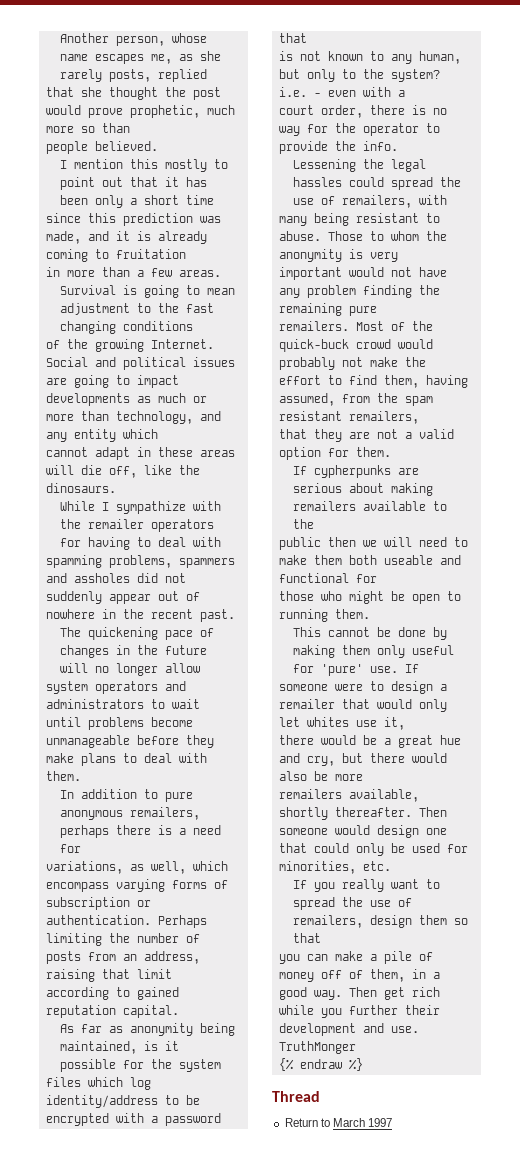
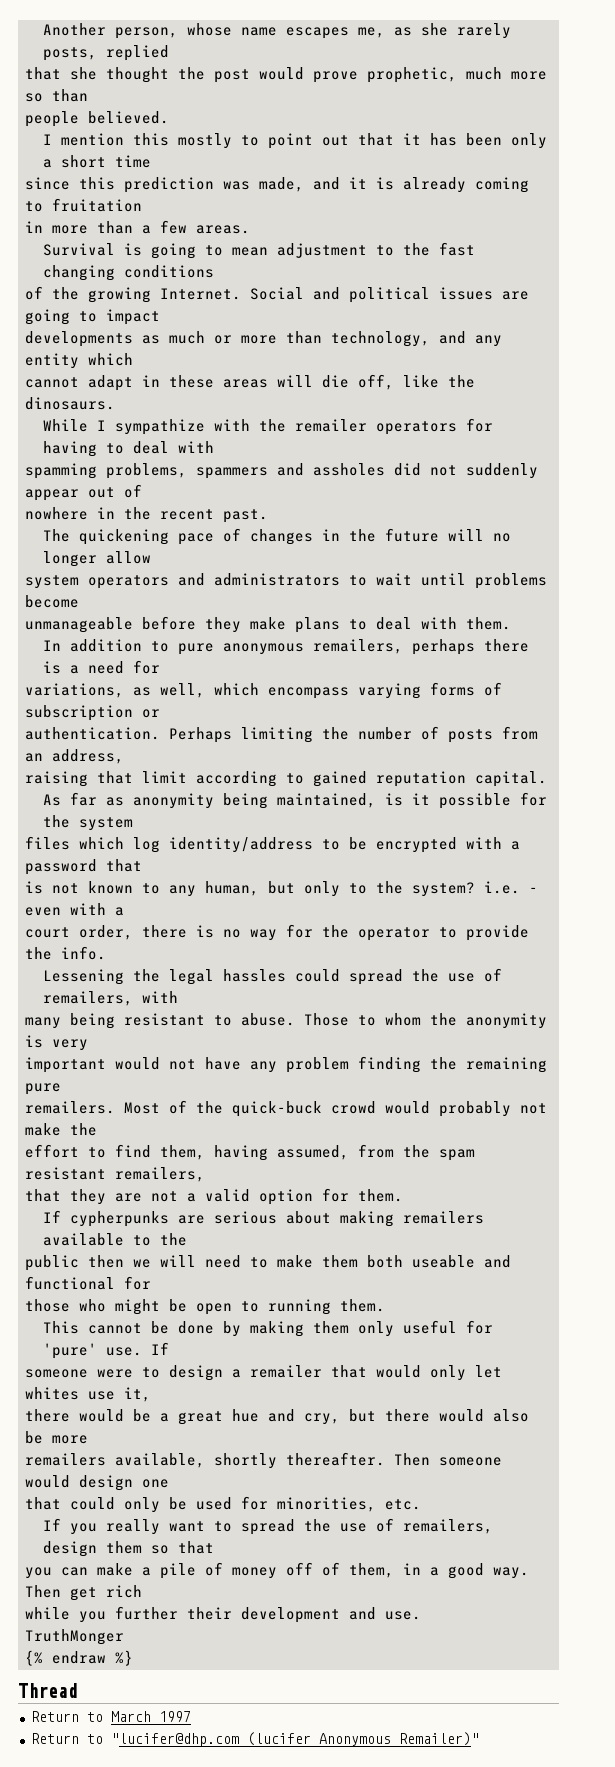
+ Return to "lucifer@dhp.com (lucifer Anonymous Remailer)"

